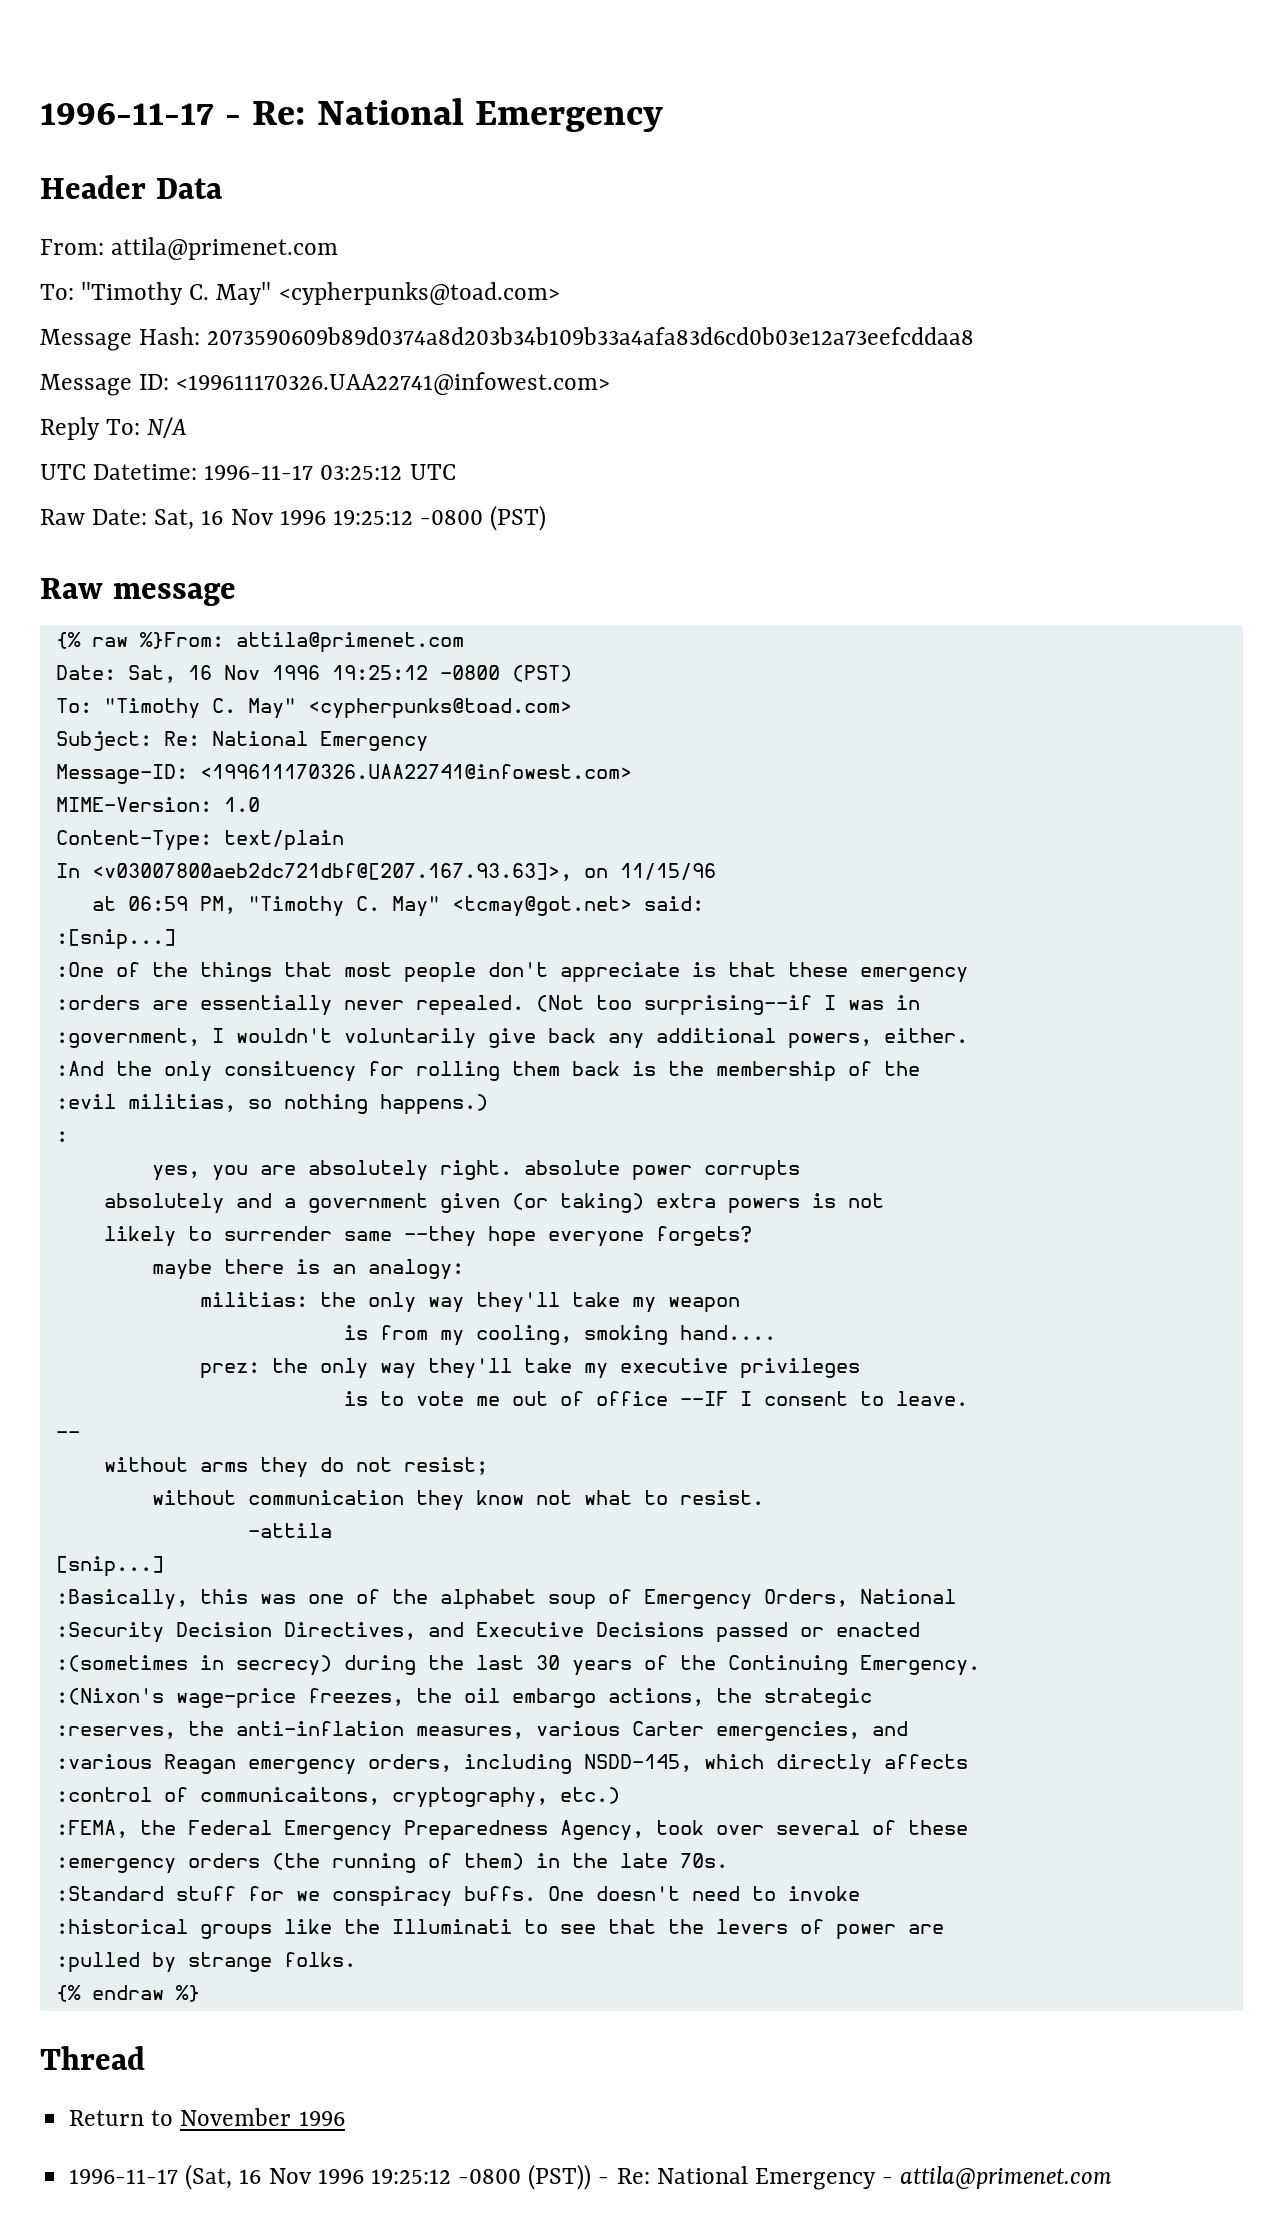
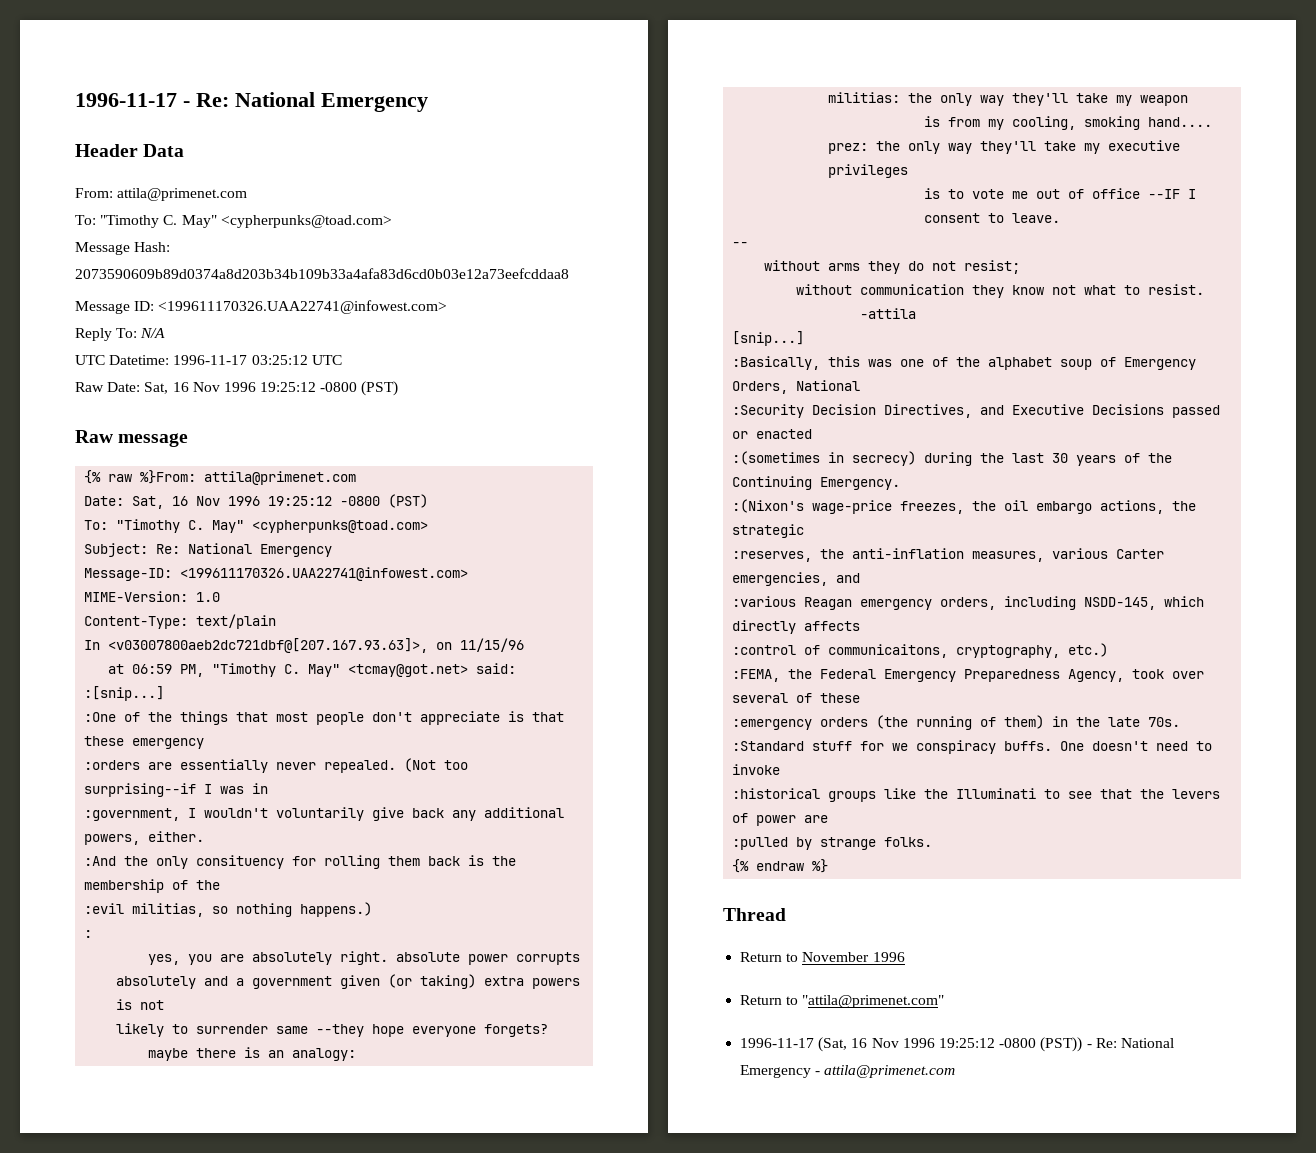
+ Return to "attila@primenet.com"

